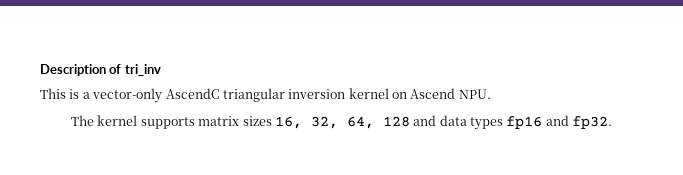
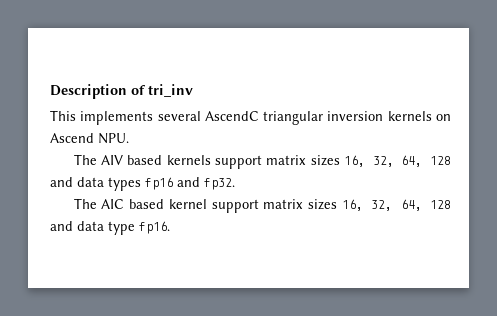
- This is a vector-only AscendC triangular inversion kernel on Ascend NPU.
+ This implements several AscendC triangular inversion kernels on Ascend NPU.
- The kernel supports matrix sizes 16, 32, 64, 128 and data types fp16 and fp32.
+ The AIV based kernels support matrix sizes 16, 32, 64, 128 and data types fp16 and fp32.
+ The AIC based kernel support matrix sizes 16, 32, 64, 128 and data type fp16.

